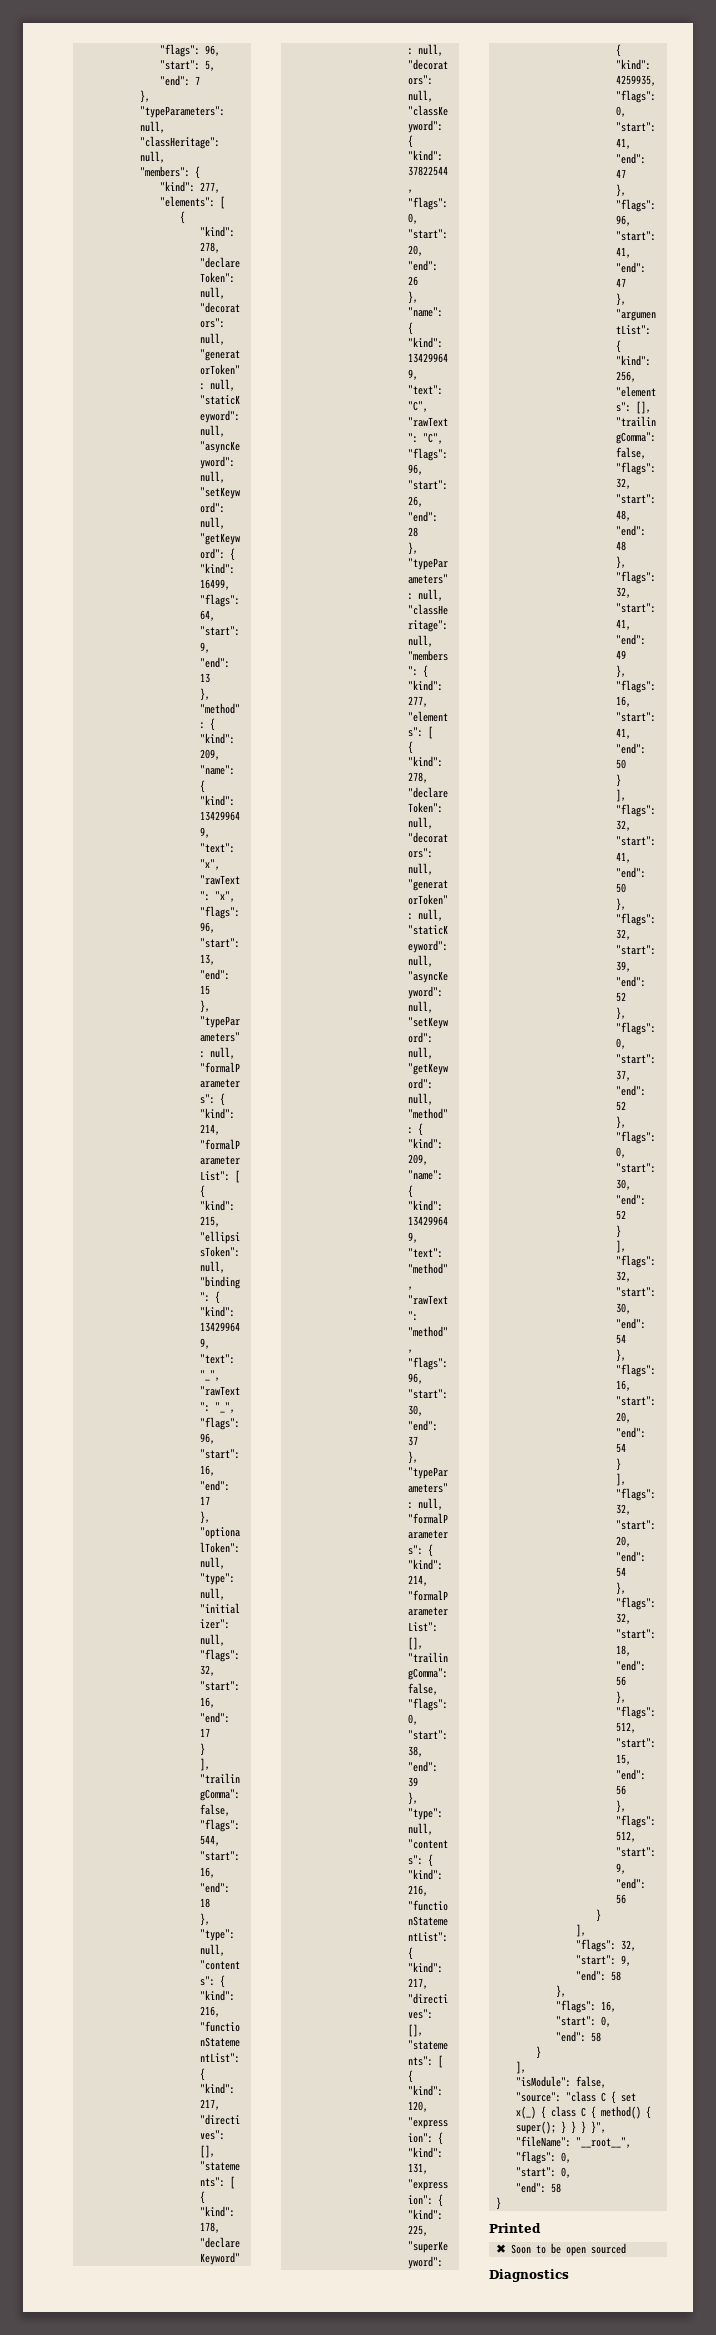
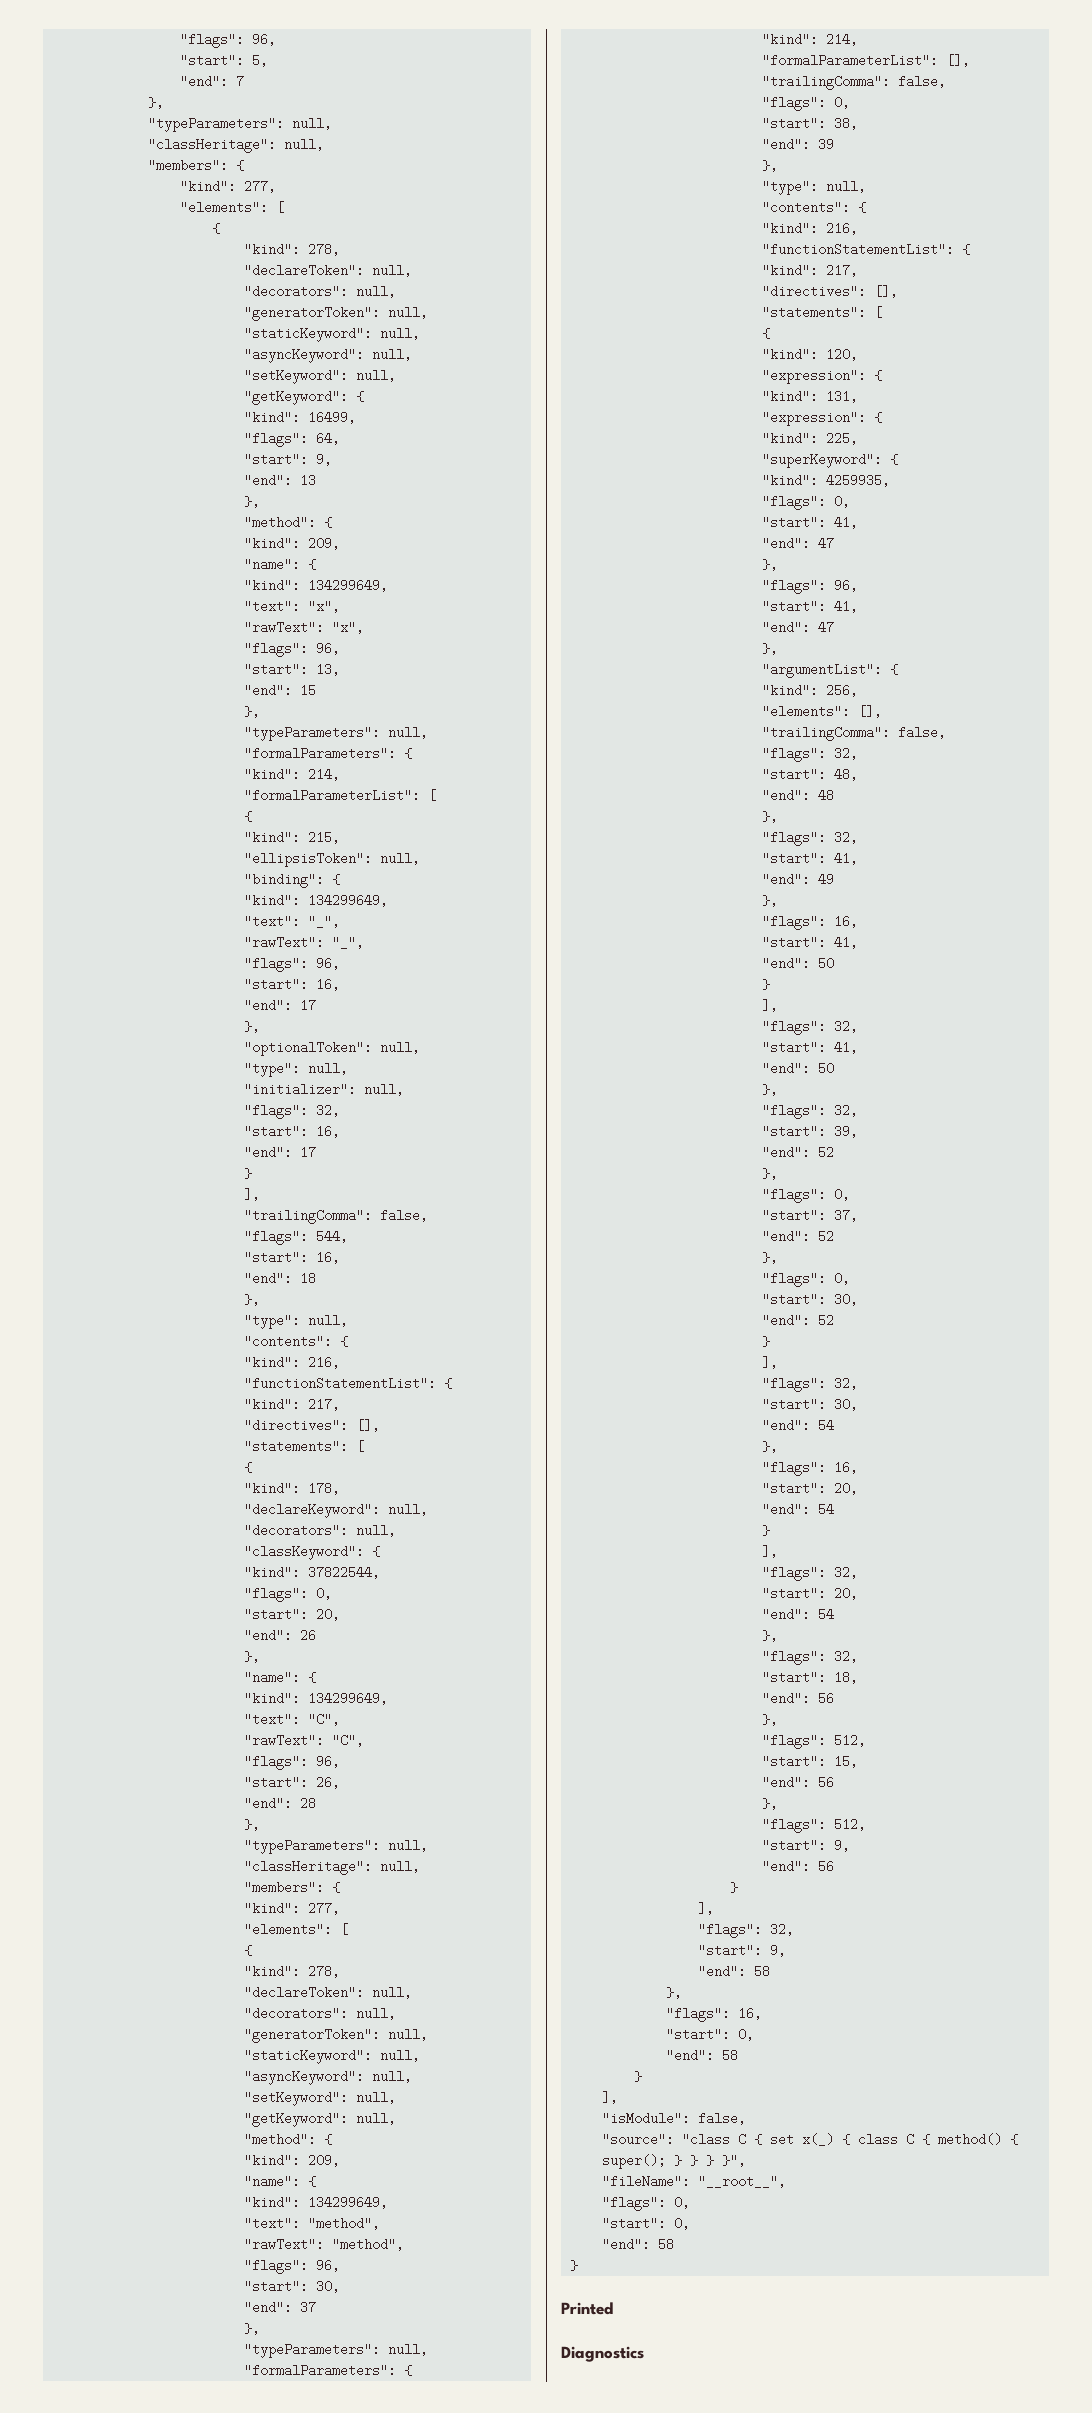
- ✖ Soon to be open sourced

